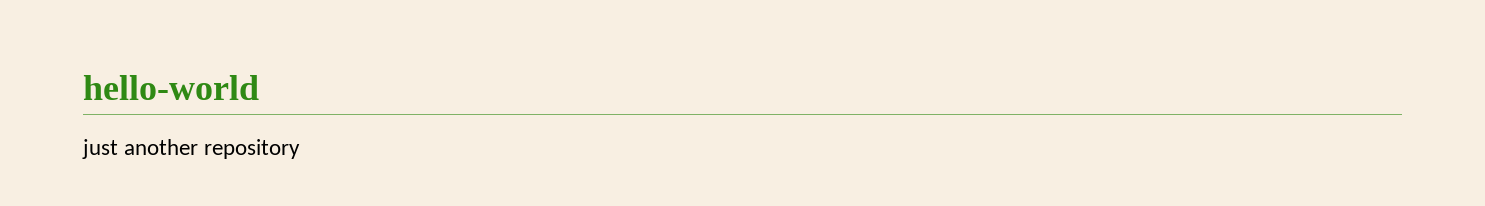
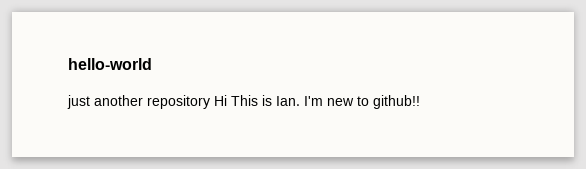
- just another repository
+ just another repository Hi This is Ian. I'm new to github!!

